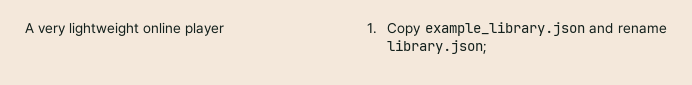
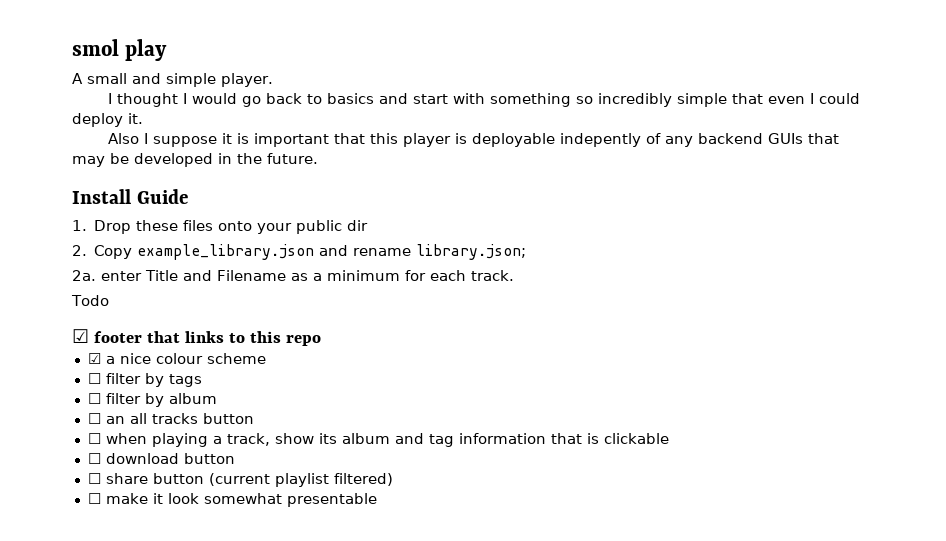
- A very lightweight online player
- 1. Copy example_library.json and rename library.json;
+ smol play
+ A small and simple player.
+ I thought I would go back to basics and start with something so incredibly simple that even I could deploy it.
+ Also I suppose it is important that this player is deployable indepently of any backend GUIs that may be developed in the future.
+ Install Guide
+ 1. Drop these files onto your public dir
+ 2. Copy example_library.json and rename library.json;
+ 2a. enter Title and Filename as a minimum for each track.
+ Todo
+ ☑ footer that links to this repo
+ ☑ a nice colour scheme
+ ☐ filter by tags
+ ☐ filter by album
+ ☐ an all tracks button
+ ☐ when playing a track, show its album and tag information that is clickable
+ ☐ download button
+ ☐ share button (current playlist filtered)
+ ☐ make it look somewhat presentable

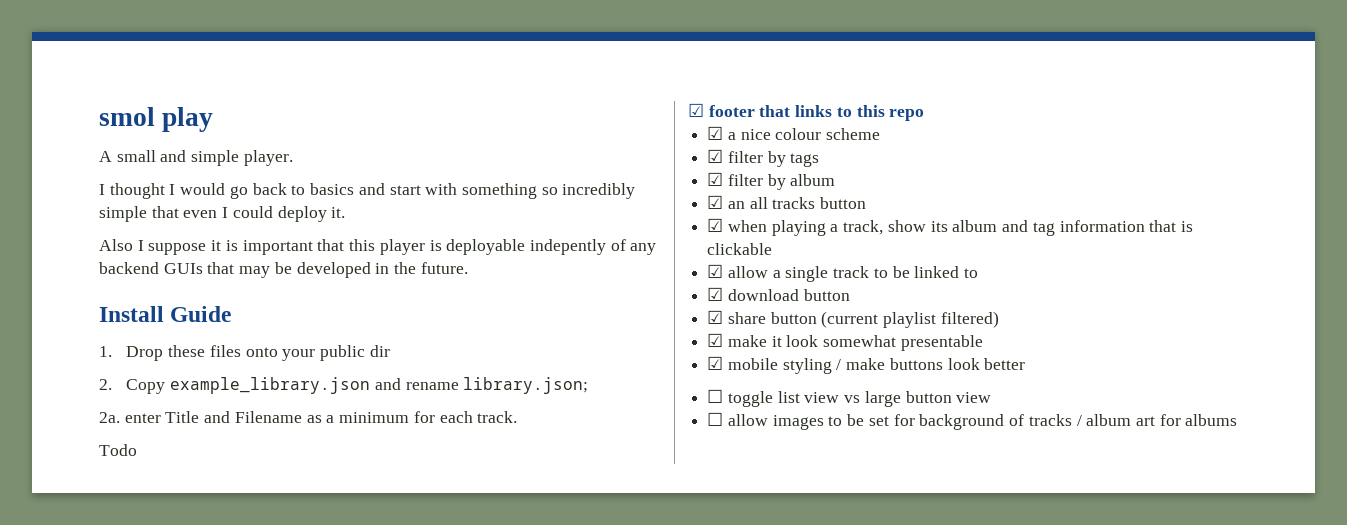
- ☐ filter by tags
+ ☑ filter by tags
- ☐ filter by album
+ ☑ filter by album
- ☐ an all tracks button
+ ☑ an all tracks button
- ☐ when playing a track, show its album and tag information that is clickable
+ ☑ when playing a track, show its album and tag information that is clickable
- ☐ download button
+ ☑ allow a single track to be linked to
+ ☑ download button
- ☐ share button (current playlist filtered)
+ ☑ share button (current playlist filtered)
- ☐ make it look somewhat presentable
+ ☑ make it look somewhat presentable
+ ☑ mobile styling / make buttons look better
+ ☐ toggle list view vs large button view
+ ☐ allow images to be set for background of tracks / album art for albums

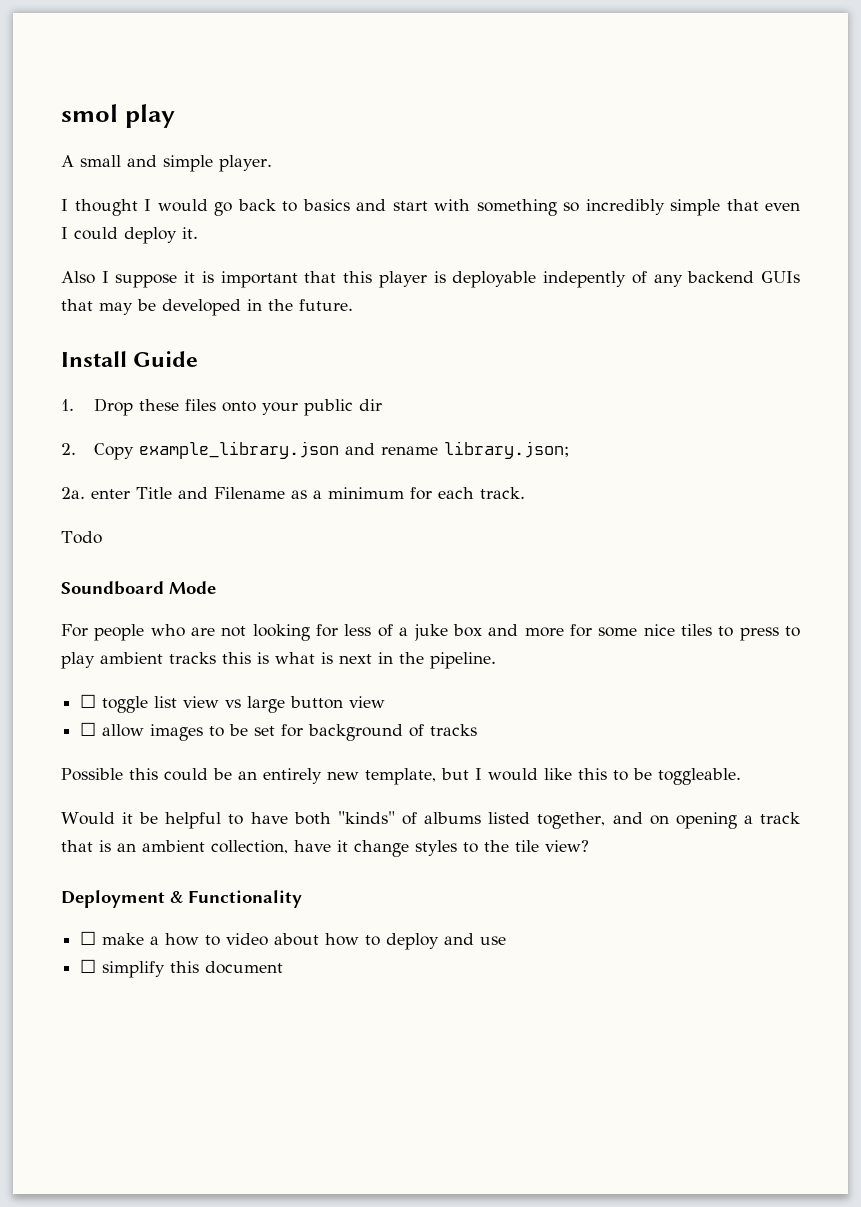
- ☑ footer that links to this repo
- ☑ a nice colour scheme
- ☑ filter by tags
- ☑ filter by album
- ☑ an all tracks button
- ☑ when playing a track, show its album and tag information that is clickable
- ☑ allow a single track to be linked to
- ☑ download button
- ☑ share button (current playlist filtered)
- ☑ make it look somewhat presentable
- ☑ mobile styling / make buttons look better
+ Soundboard Mode
+ For people who are not looking for less of a juke box and more for some nice tiles to press to play ambient tracks this is what is next in the pipeline.
- ☐ allow images to be set for background of tracks / album art for albums
+ ☐ allow images to be set for background of tracks
+ Possible this could be an entirely new template, but I would like this to be toggleable.
+ Would it be helpful to have both "kinds" of albums listed together, and on opening a track that is an ambient collection, have it change styles to the tile view?
+ Deployment & Functionality
+ ☐ make a how to video about how to deploy and use
+ ☐ simplify this document

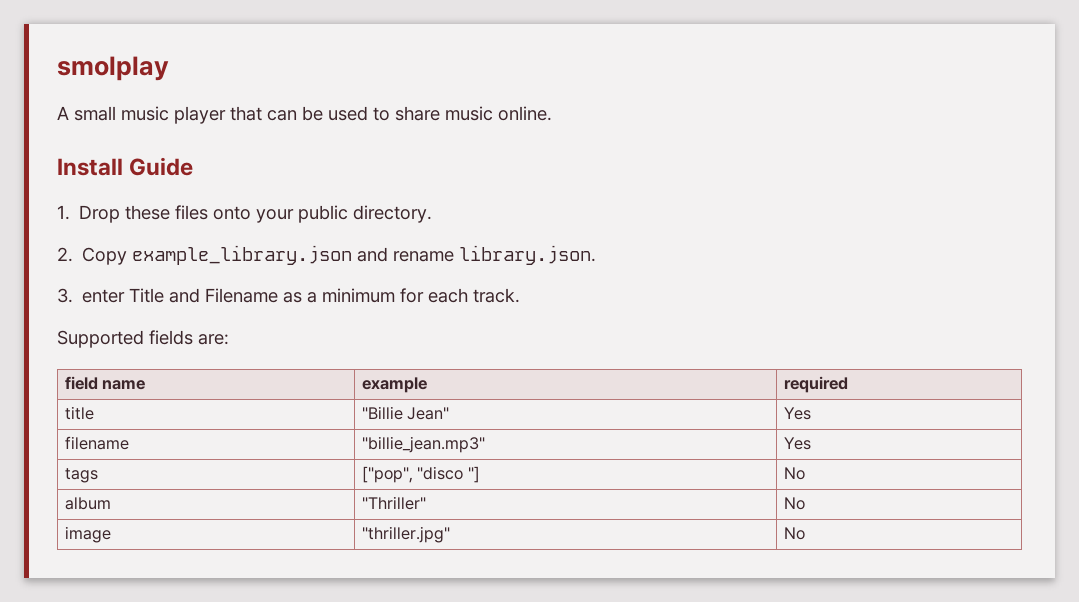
- smol play
+ smolplay
- A small and simple player.
- I thought I would go back to basics and start with something so incredibly simple that even I could deploy it.
- Also I suppose it is important that this player is deployable indepently of any backend GUIs that may be developed in the future.
+ A small music player that can be used to share music online.
- 1. Drop these files onto your public dir
+ 1. Drop these files onto your public directory.
- 2. Copy example_library.json and rename library.json;
- 2a. enter Title and Filename as a minimum for each track.
+ 2. Copy example_library.json and rename library.json.
+ 3. enter Title and Filename as a minimum for each track.
- Todo
- Soundboard Mode
- For people who are not looking for less of a juke box and more for some nice tiles to press to play ambient tracks this is what is next in the pipeline.
- ☐ toggle list view vs large button view
- ☐ allow images to be set for background of tracks
- Possible this could be an entirely new template, but I would like this to be toggleable.
- Would it be helpful to have both "kinds" of albums listed together, and on opening a track that is an ambient collection, have it change styles to the tile view?
- Deployment & Functionality
- ☐ make a how to video about how to deploy and use
- ☐ simplify this document
+ Supported fields are:
+ field name | example | required
+ title | "Billie Jean" | Yes
+ filename | "billie_jean.mp3" | Yes
+ tags | ["pop", "disco "] | No
+ album | "Thriller" | No
+ image | "thriller.jpg" | No

